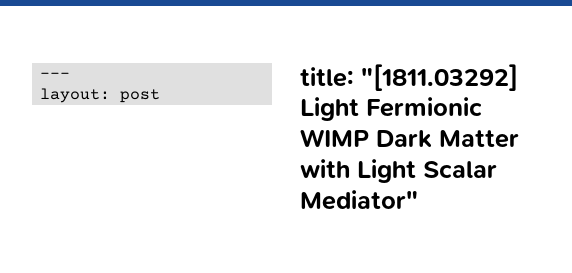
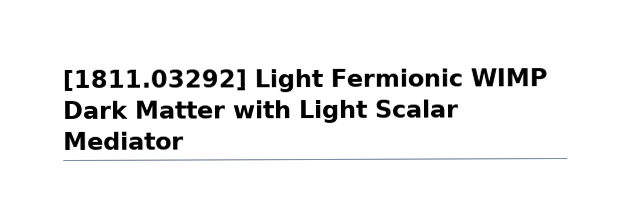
- ---
- layout: post
- title: "[1811.03292] Light Fermionic WIMP Dark Matter with Light Scalar Mediator"
+ [1811.03292] Light Fermionic WIMP Dark Matter with Light Scalar Mediator

